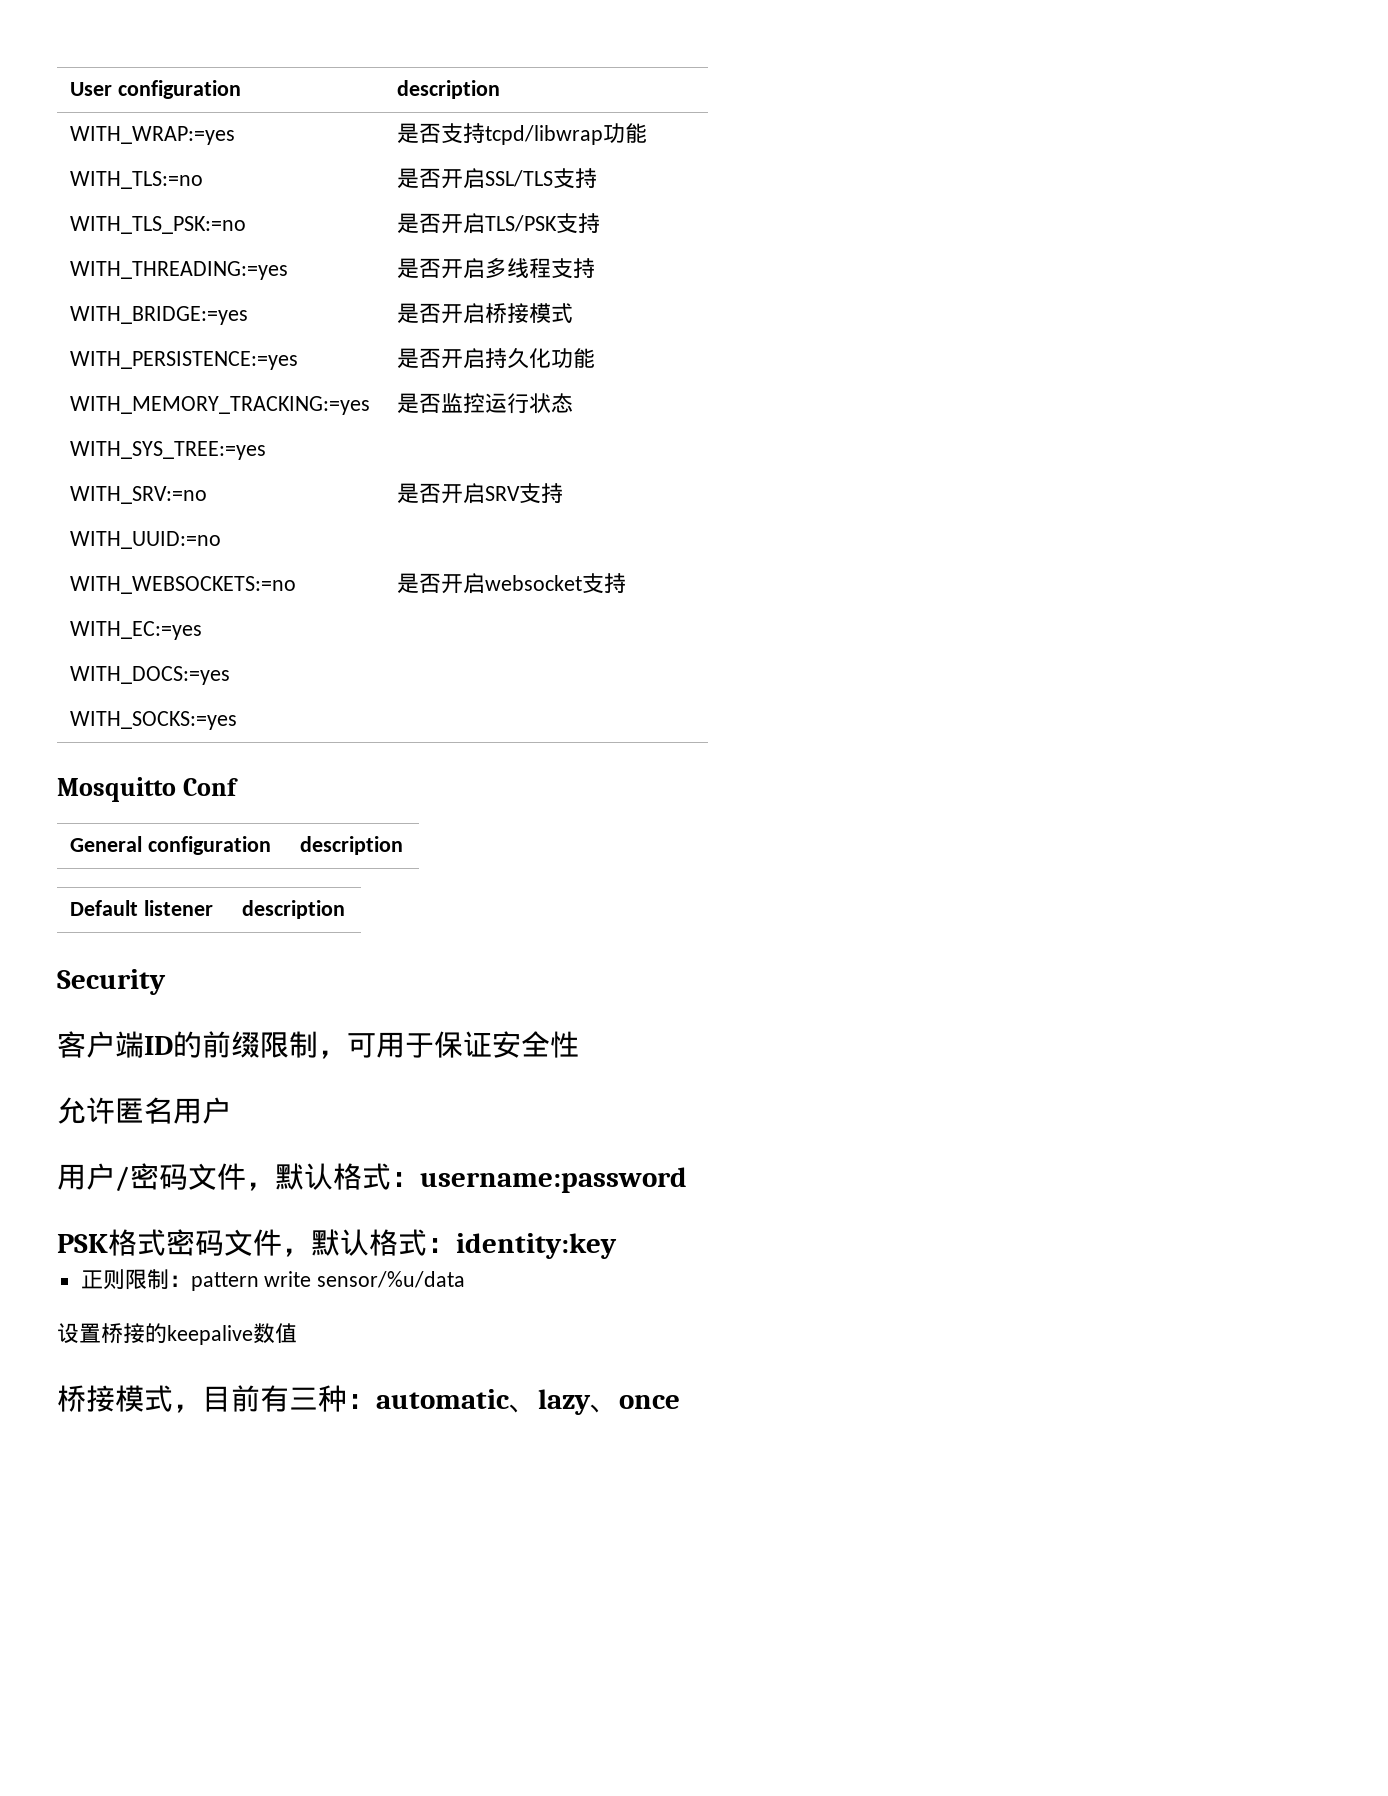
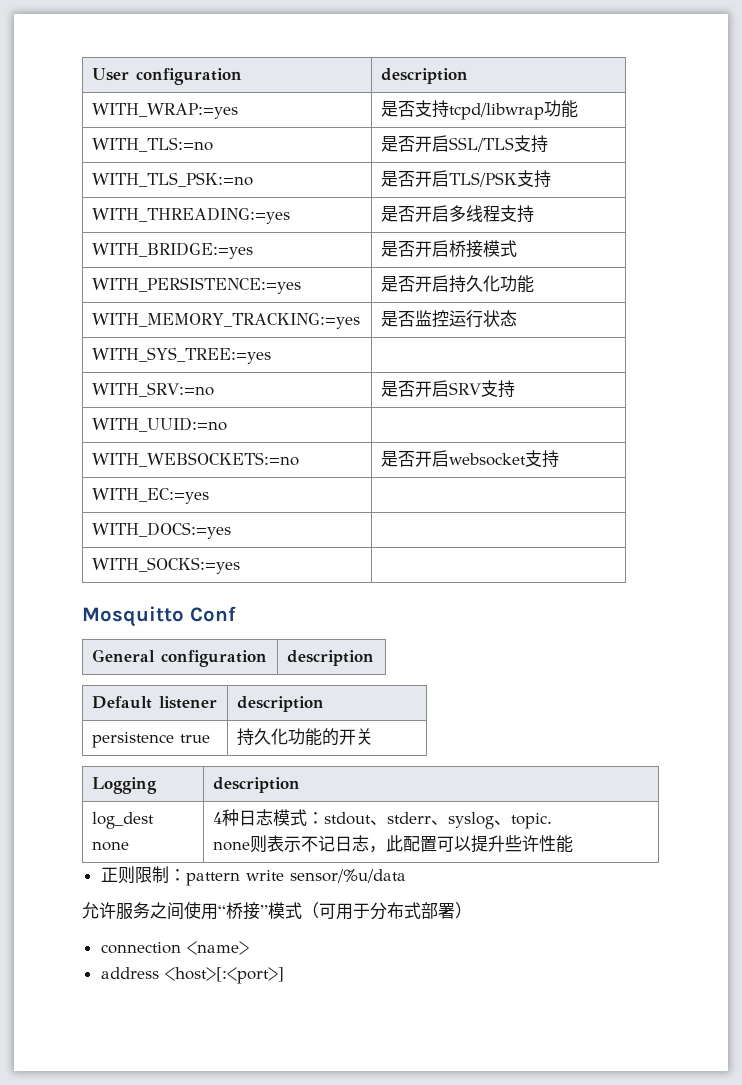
- Security
- 客户端ID的前缀限制，可用于保证安全性
- 允许匿名用户
- 用户/密码文件，默认格式：username:password
- PSK格式密码文件，默认格式：identity:key
+ persistence true | 持久化功能的开关
+ Logging | description
+ log_dest none | 4种日志模式：stdout、stderr、syslog、topic.
+ none则表示不记日志，此配置可以提升些许性能
- 设置桥接的keepalive数值
- 桥接模式，目前有三种：automatic、lazy、once
+ 允许服务之间使用“桥接”模式（可用于分布式部署）
+ connection <name>
+ address <host>[:<port>]

